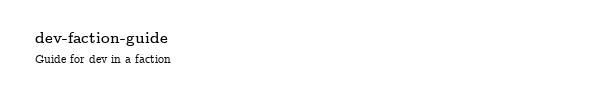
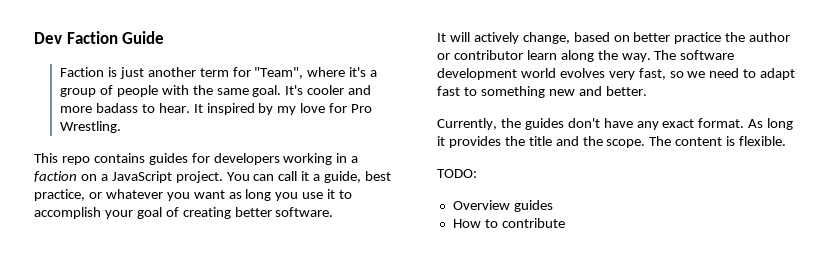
- dev-faction-guide
- Guide for dev in a faction
+ Dev Faction Guide
+ Faction is just another term for "Team", where it's a group of people with the same goal. It's cooler and more badass to hear. It inspired by my love for Pro Wrestling.
+ This repo contains guides for developers working in a faction on a JavaScript project. You can call it a guide, best practice, or whatever you want as long you use it to accomplish your goal of creating better software.
+ It will actively change, based on better practice the author or contributor learn along the way. The software development world evolves very fast, so we need to adapt fast to something new and better.
+ Currently, the guides don't have any exact format. As long it provides the title and the scope. The content is flexible.
+ TODO:
+ Overview guides
+ How to contribute

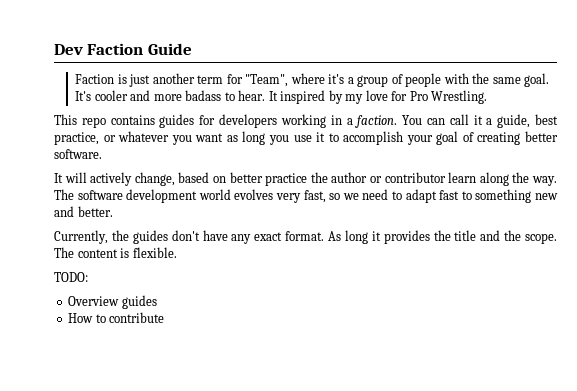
- This repo contains guides for developers working in a faction on a JavaScript project.
+ This repo contains guides for developers working in a faction.

